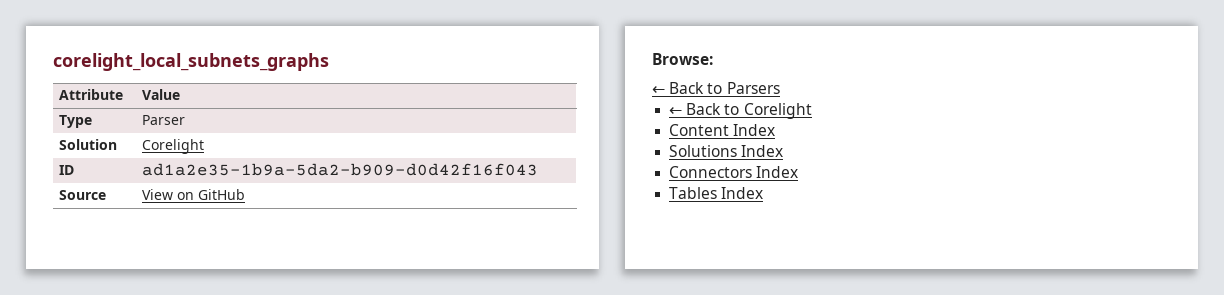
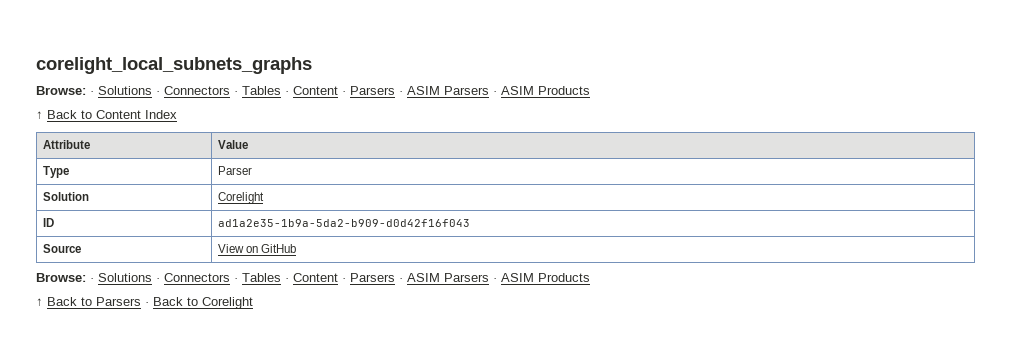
  corelight_local_subnets_graphs
+ Browse: · Solutions · Connectors · Tables · Content · Parsers · ASIM Parsers · ASIM Products
+ ↑ Back to Content Index
  Source | View on GitHub
- Browse:
- ← Back to Parsers
- ← Back to Corelight
+ Browse: · Solutions · Connectors · Tables · Content · Parsers · ASIM Parsers · ASIM Products
+ ↑ Back to Parsers · Back to Corelight
- Content Index
- Solutions Index
- Connectors Index
- Tables Index

